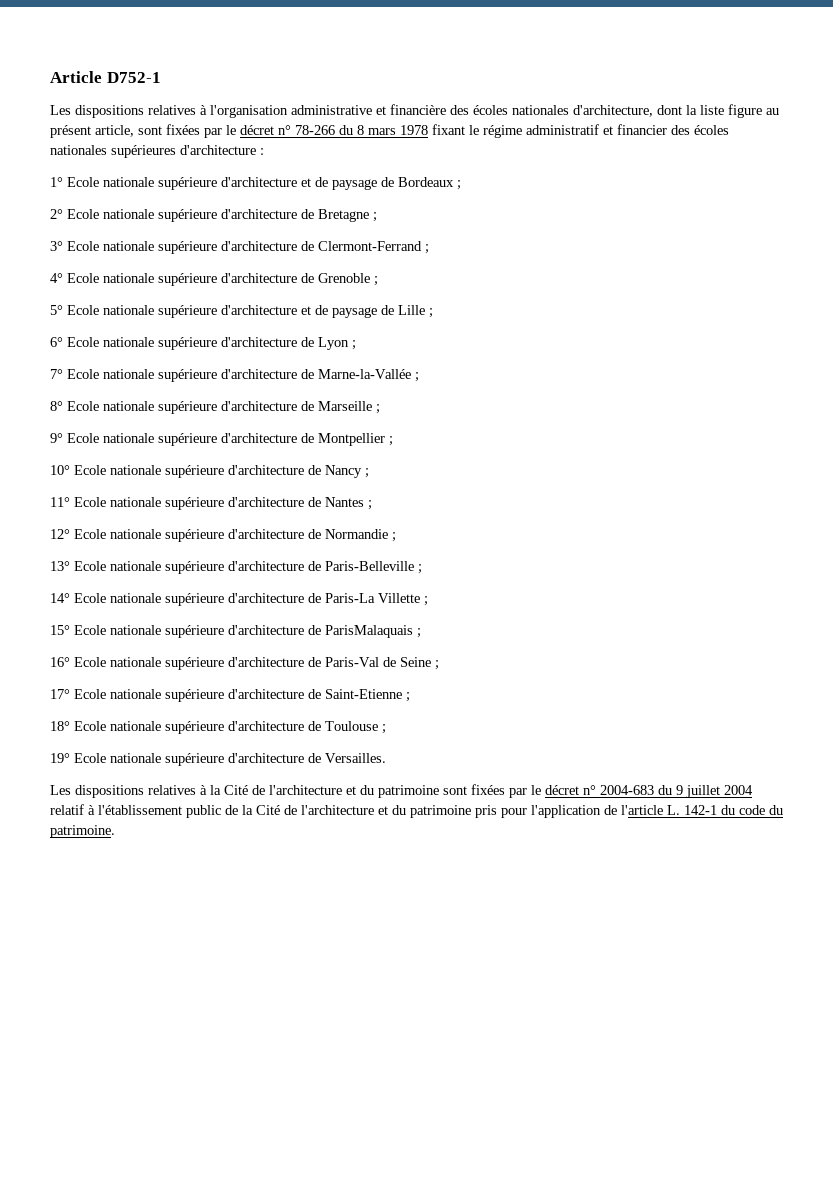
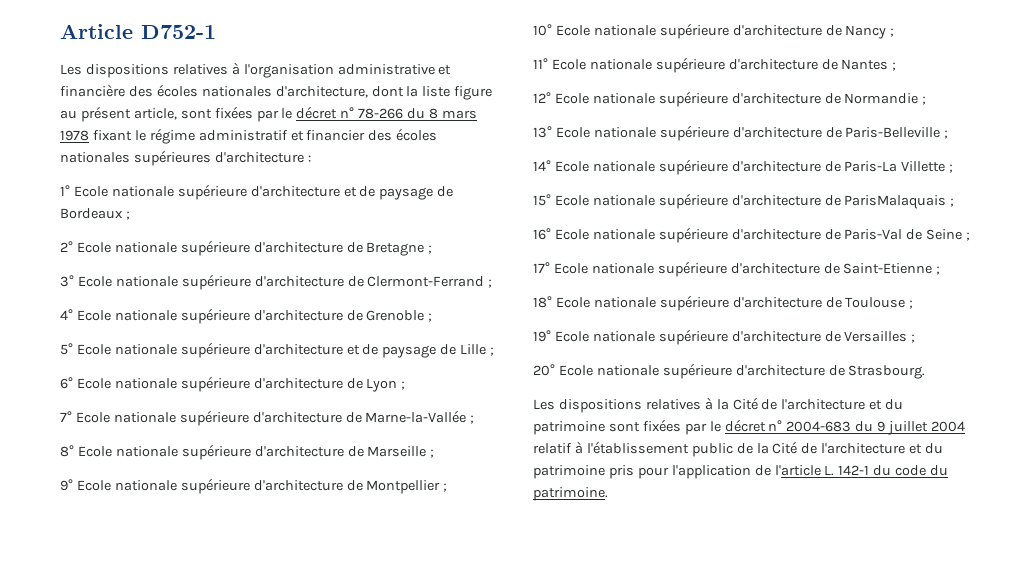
- 19° Ecole nationale supérieure d'architecture de Versailles.
+ 19° Ecole nationale supérieure d'architecture de Versailles ;
+ 20° Ecole nationale supérieure d'architecture de Strasbourg.

